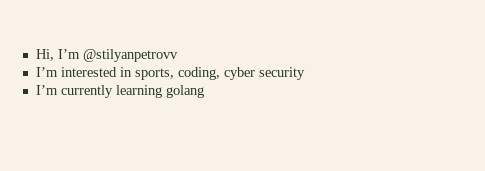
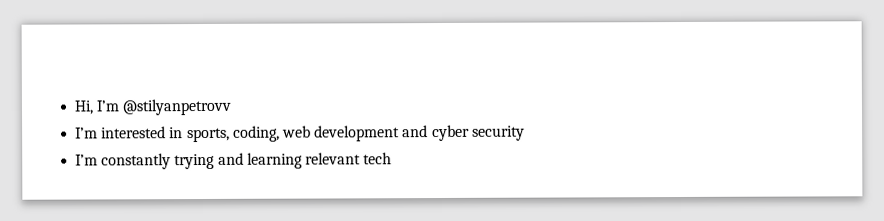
- I’m interested in sports, coding, cyber security
+ I’m interested in sports, coding, web development and cyber security
- I’m currently learning golang
+ I’m constantly trying and learning relevant tech

